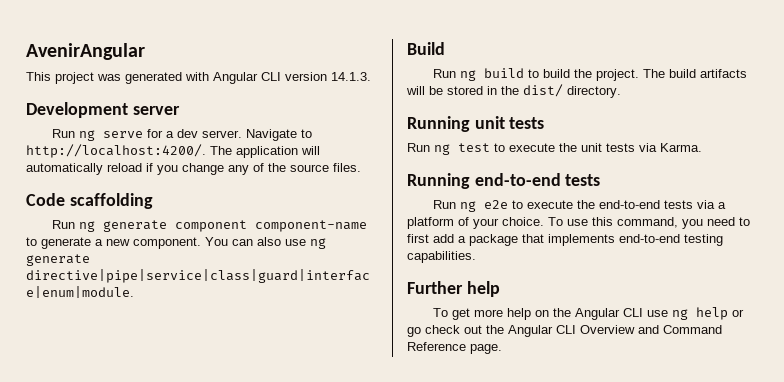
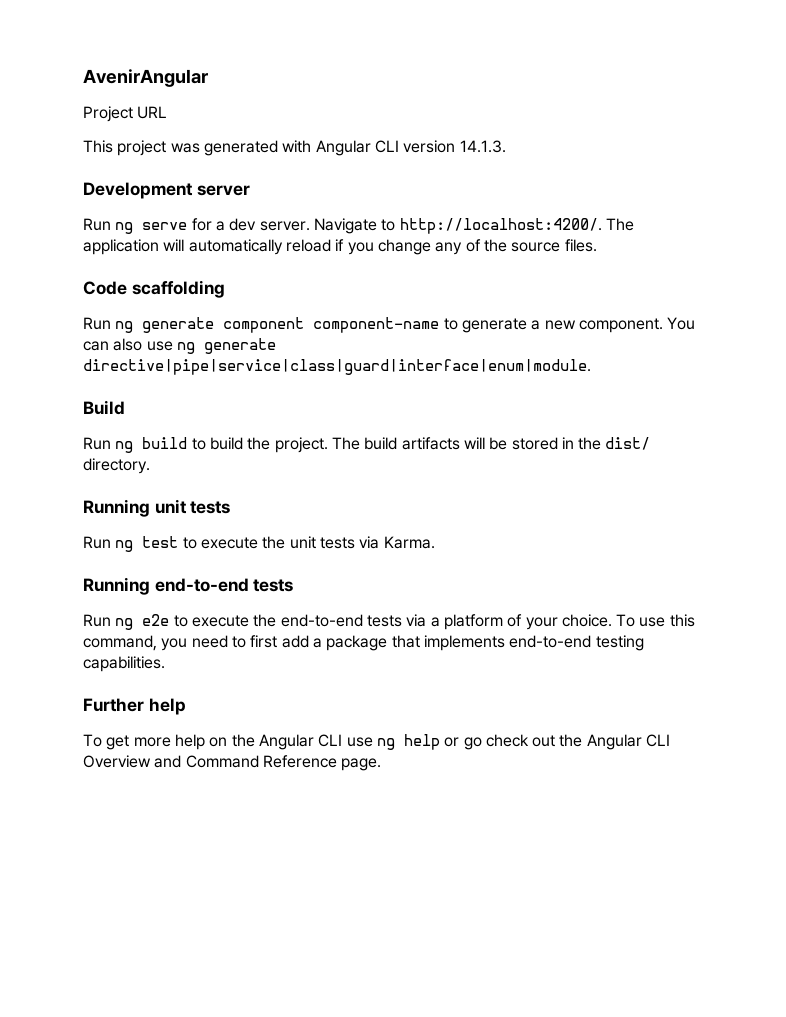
+ Project URL

